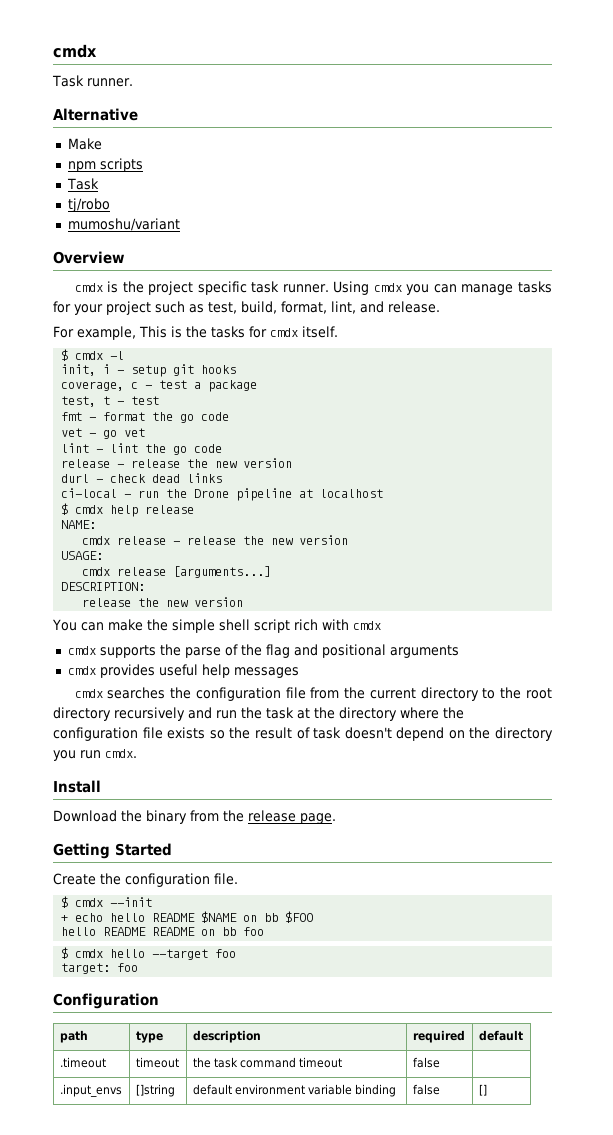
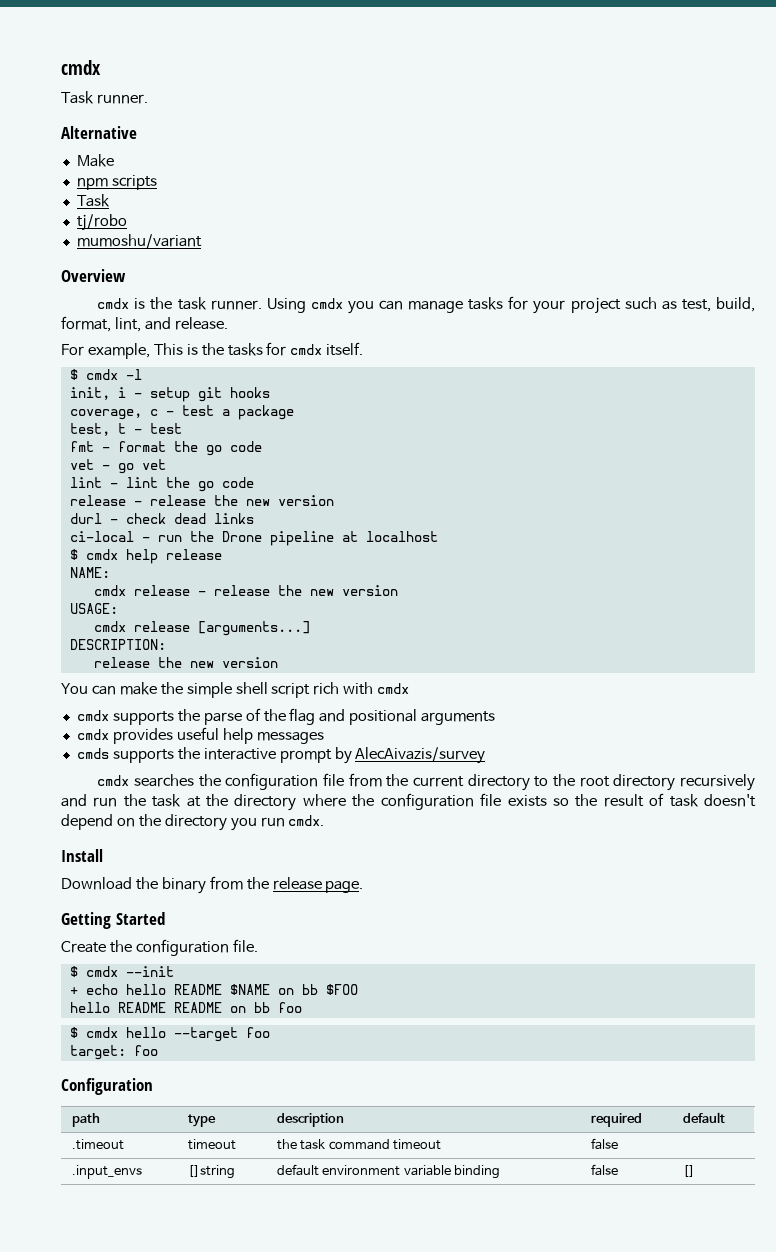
- cmdx is the project specific task runner.
+ cmdx is the task runner.
+ cmds supports the interactive prompt by AlecAivazis/survey

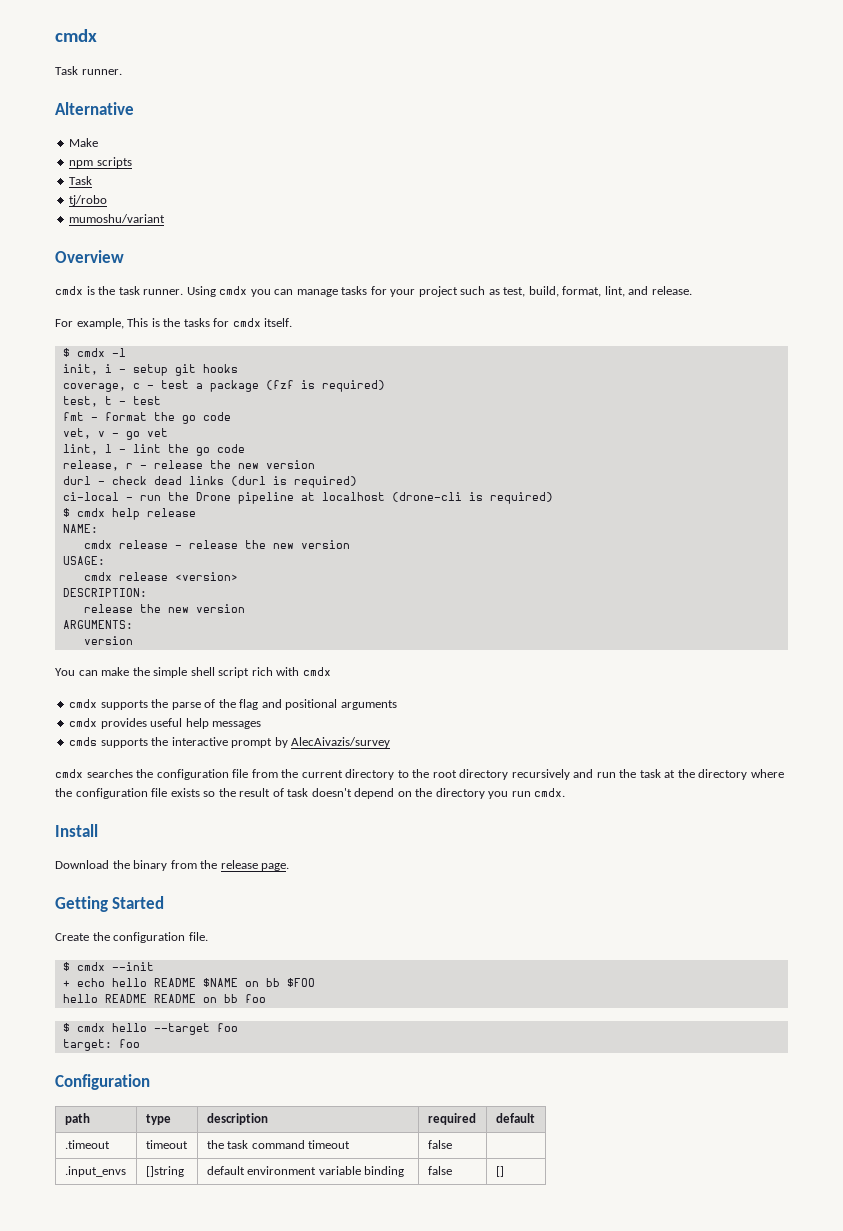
- coverage, c - test a package
+ coverage, c - test a package (fzf is required)
- vet - go vet
+ vet, v - go vet
- lint - lint the go code
- release - release the new version
+ lint, l - lint the go code
+ release, r - release the new version
- durl - check dead links
+ durl - check dead links (durl is required)
- ci-local - run the Drone pipeline at localhost
+ ci-local - run the Drone pipeline at localhost (drone-cli is required)
- cmdx release [arguments...]
+ cmdx release <version>
+ ARGUMENTS:
+ version

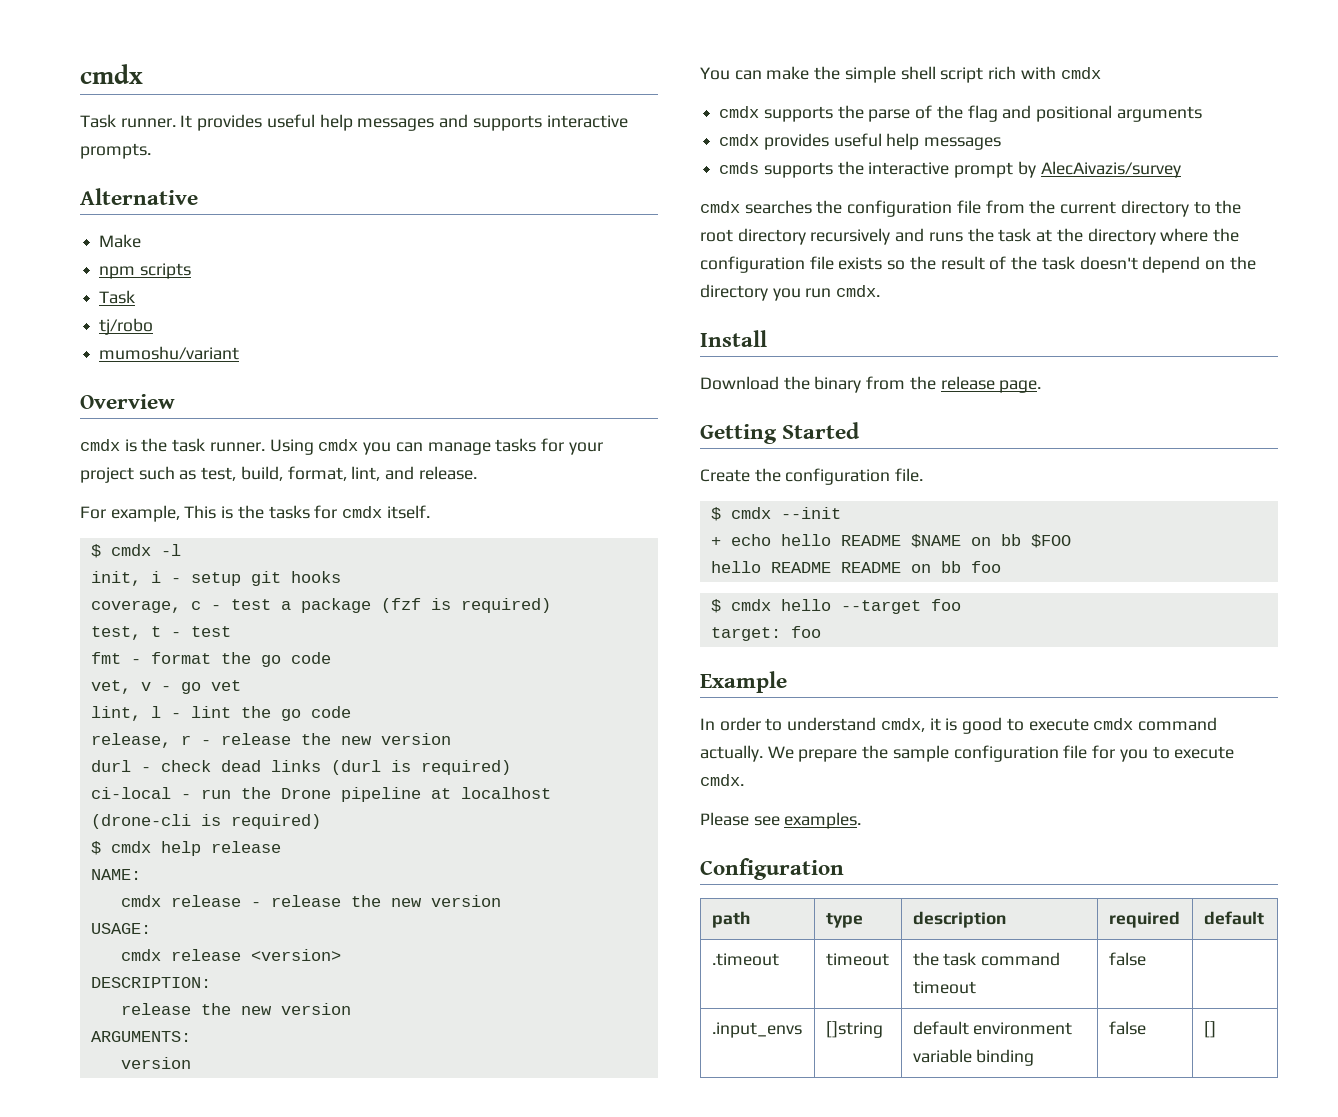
+ It provides useful help messages and supports interactive prompts.
- cmdx searches the configuration file from the current directory to the root directory recursively and run the task at the directory where the configuration file exists so the result of task doesn't depend on the directory you run cmdx.
+ cmdx searches the configuration file from the current directory to the root directory recursively and runs the task at the directory where the configuration file exists so the result of the task doesn't depend on the directory you run cmdx.
+ Example
+ In order to understand cmdx, it is good to execute cmdx command actually. We prepare the sample configuration file for you to execute cmdx.
+ Please see examples.

